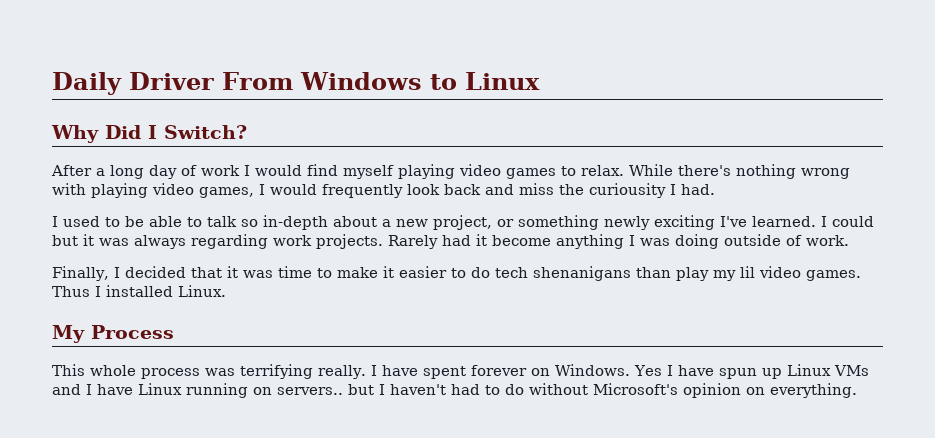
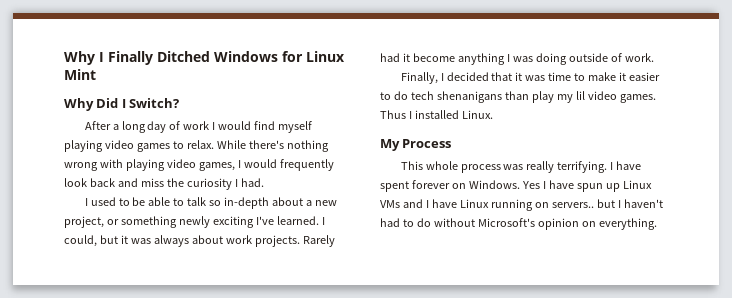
- Daily Driver From Windows to Linux
+ Why I Finally Ditched Windows for Linux Mint
- While there's nothing wrong with playing video games, I would frequently look back and miss the curiousity I had.
+ While there's nothing wrong with playing video games, I would frequently look back and miss the curiosity I had.
- I could but it was always regarding work projects.
+ I could, but it was always about work projects.
- This whole process was terrifying really.
+ This whole process was really terrifying.

